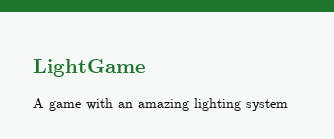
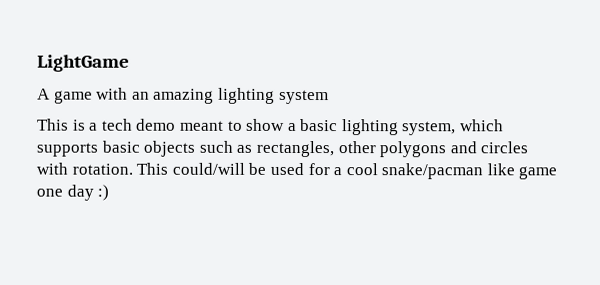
+ This is a tech demo meant to show a basic lighting system, which supports basic objects such as rectangles, other polygons and circles with rotation. This could/will be used for a cool snake/pacman like game one day :)

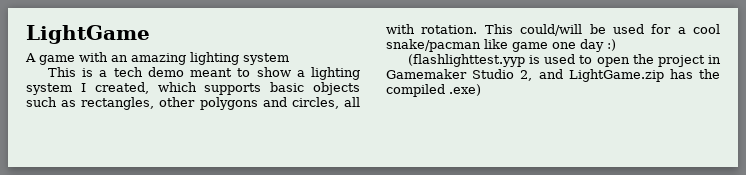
- This is a tech demo meant to show a basic lighting system, which supports basic objects such as rectangles, other polygons and circles with rotation.
+ This is a tech demo meant to show a lighting system I created, which supports basic objects such as rectangles, other polygons and circles, all with rotation.
+ (flashlighttest.yyp is used to open the project in Gamemaker Studio 2, and LightGame.zip has the compiled .exe)

